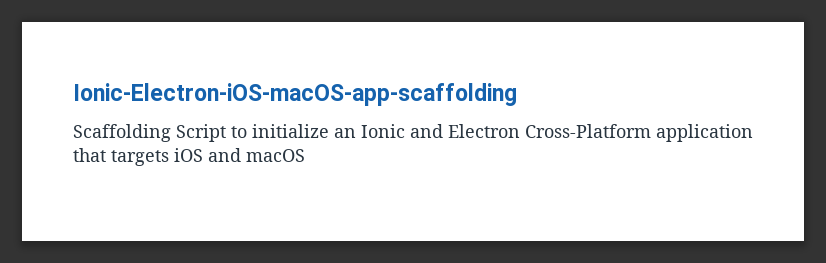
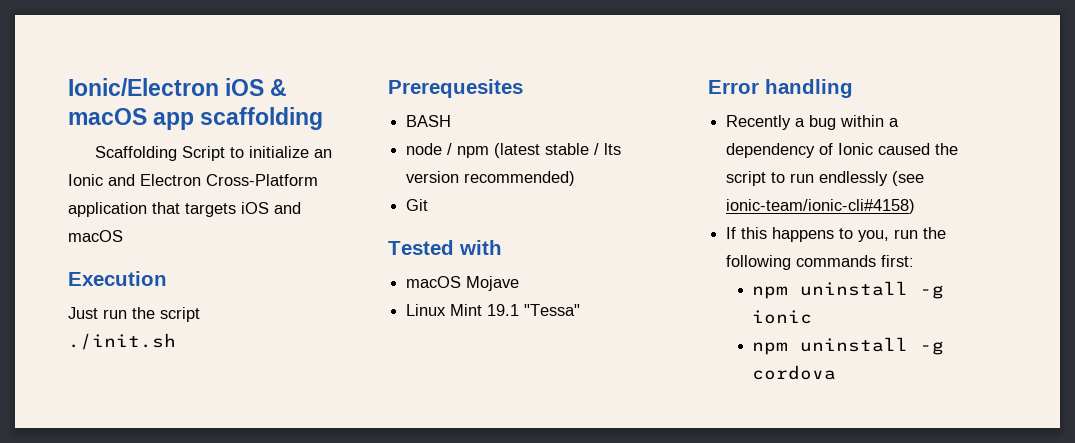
- Ionic-Electron-iOS-macOS-app-scaffolding
+ Ionic/Electron iOS & macOS app scaffolding
+ Execution
+ Just run the script
+ ./init.sh
+ Prerequesites
+ BASH
+ node / npm (latest stable / lts version recommended)
+ Git
+ Tested with
+ macOS Mojave
+ Linux Mint 19.1 "Tessa"
+ Error handling
+ Recently a bug within a dependency of Ionic caused the script to run endlessly (see ionic-team/ionic-cli#4158)
+ If this happens to you, run the following commands first:
+ npm uninstall -g ionic
+ npm uninstall -g cordova

